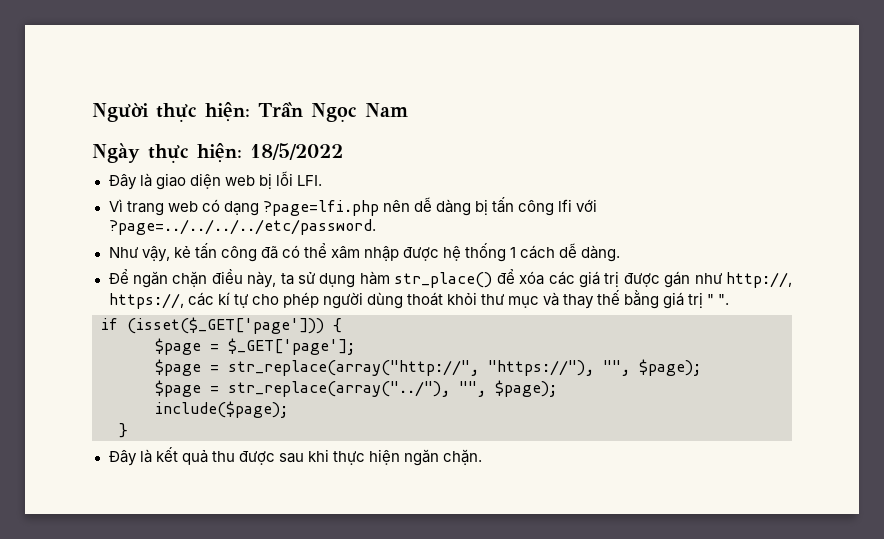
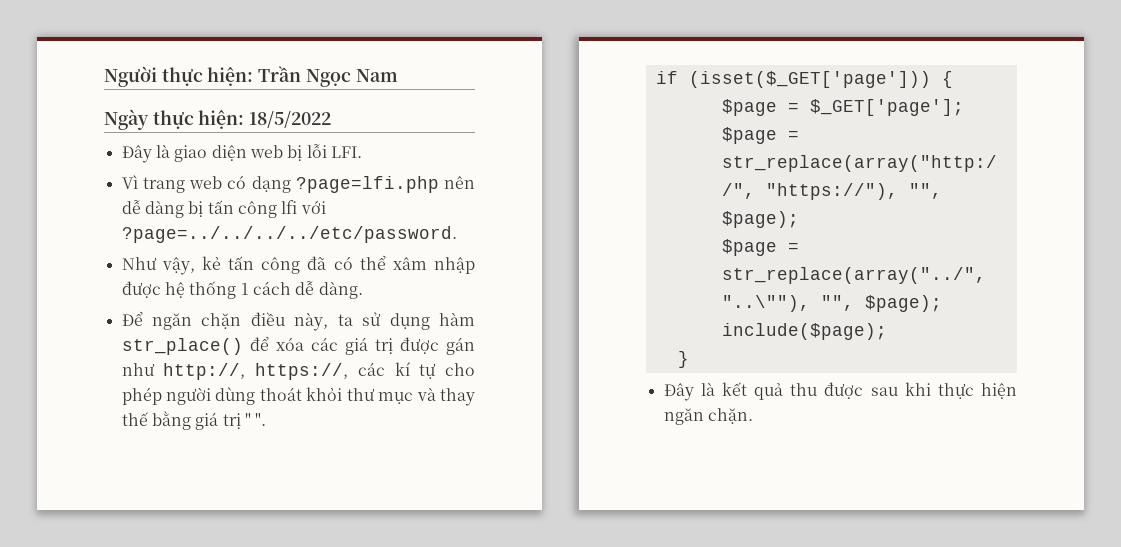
- $page = str_replace(array("../"), "", $page);
+ $page = str_replace(array("../", "..\""), "", $page);

